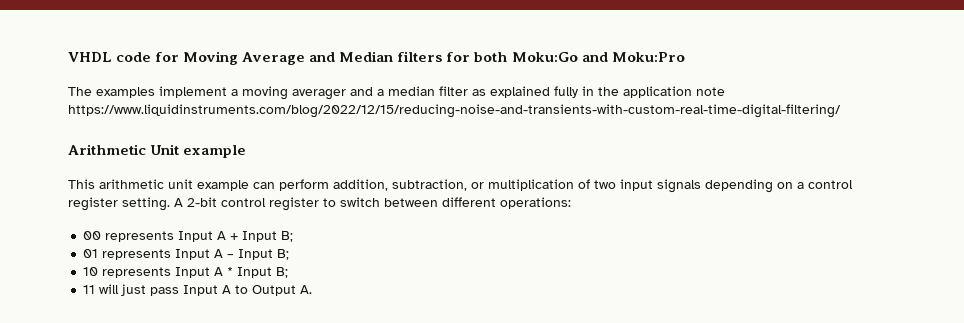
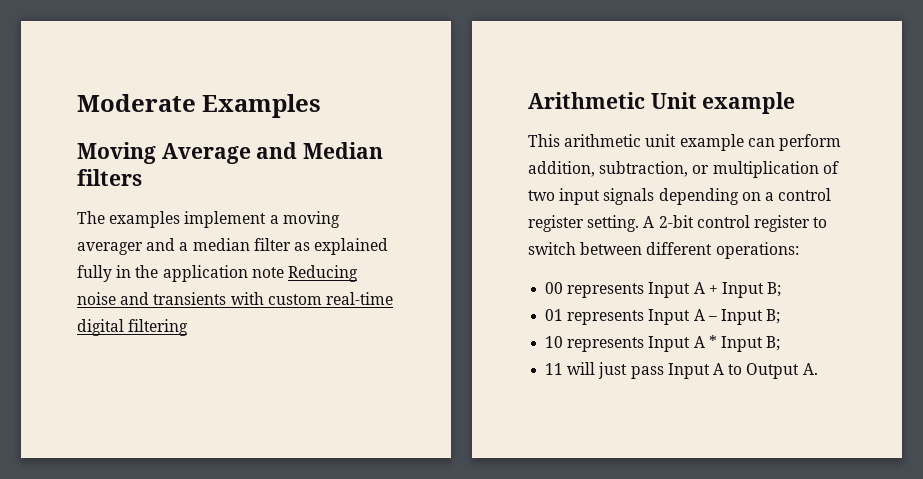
- VHDL code for Moving Average and Median filters for both Moku:Go and Moku:Pro
+ Moderate Examples
+ Moving Average and Median filters
- The examples implement a moving averager and a median filter as explained fully in the application note https://www.liquidinstruments.com/blog/2022/12/15/reducing-noise-and-transients-with-custom-real-time-digital-filtering/
+ The examples implement a moving averager and a median filter as explained fully in the application note Reducing noise and transients with custom real-time digital filtering

